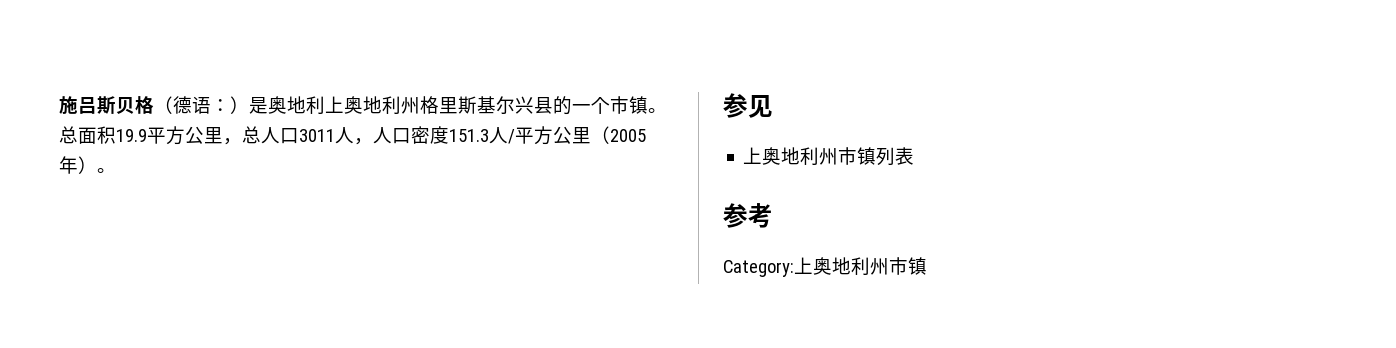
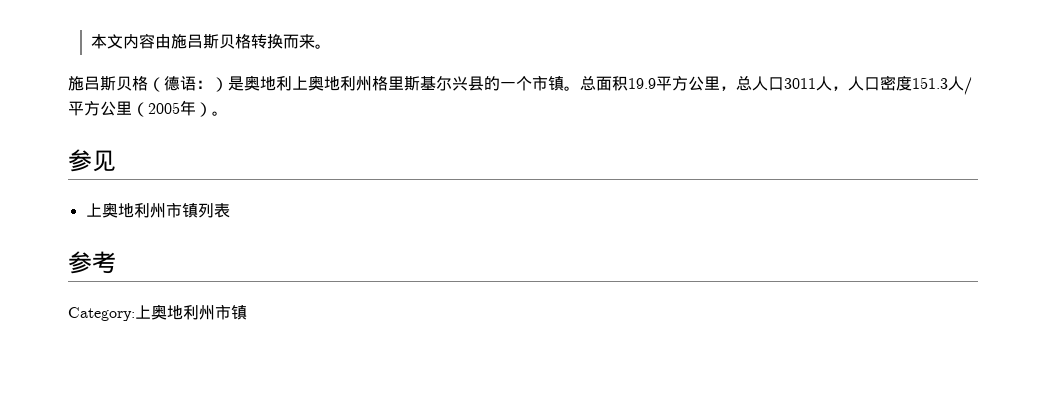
+ 本文内容由施吕斯贝格转换而来。

